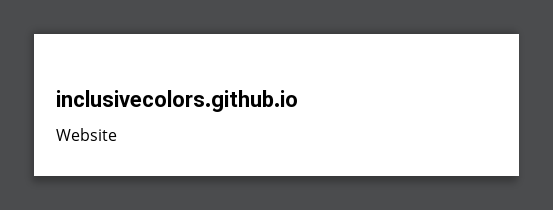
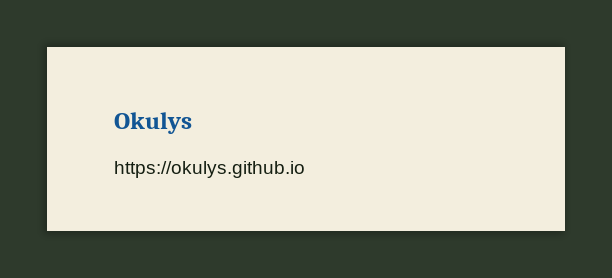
- inclusivecolors.github.io
- Website
+ Okulys
+ https://okulys.github.io

